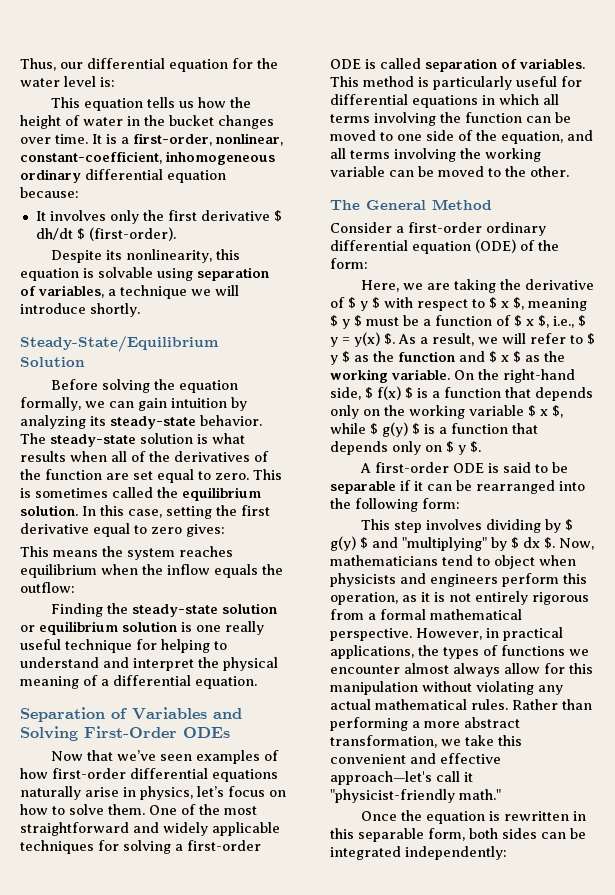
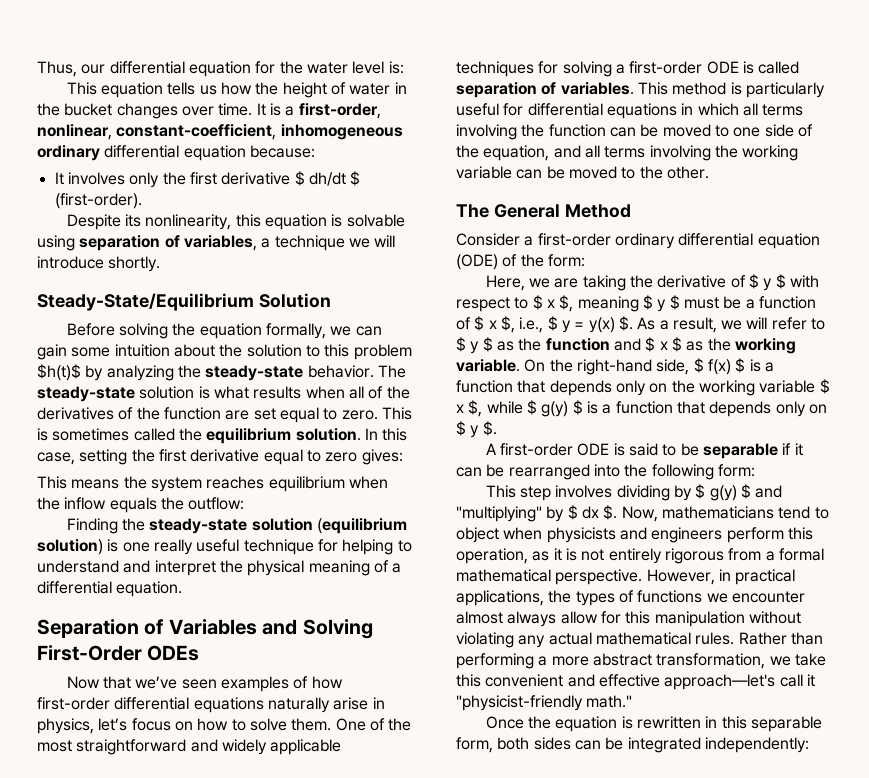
- Before solving the equation formally, we can gain intuition by analyzing its steady-state behavior.
+ Before solving the equation formally, we can gain some intuition about the solution to this problem $h(t)$ by analyzing the steady-state behavior.
- Finding the steady-state solution or equilibrium solution is one really useful technique for helping to understand and interpret the physical meaning of a differential equation.
+ Finding the steady-state solution (equilibrium solution) is one really useful technique for helping to understand and interpret the physical meaning of a differential equation.

